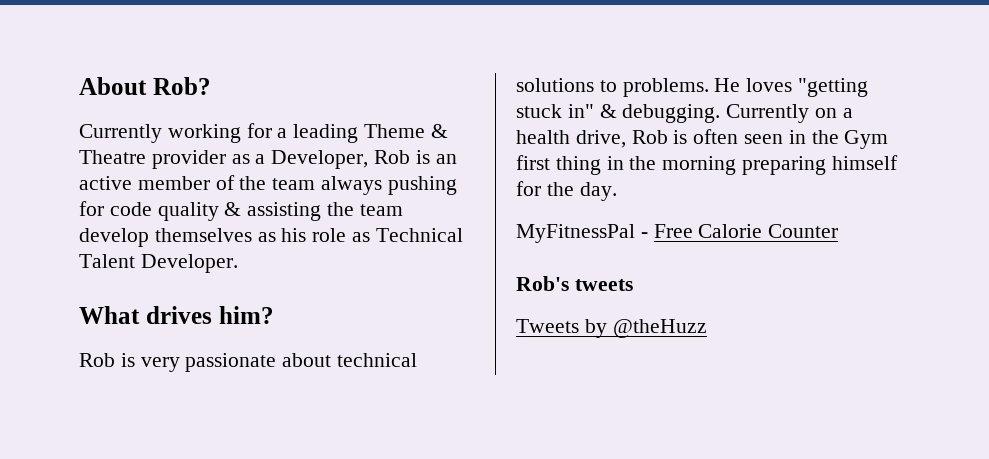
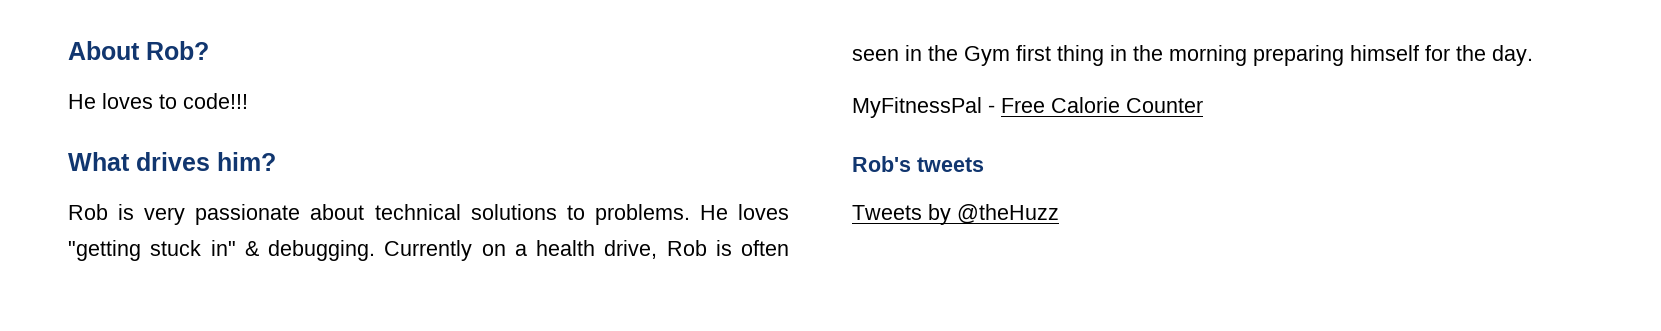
- Currently working for a leading Theme & Theatre provider as a Developer, Rob is an active member of the team always pushing for code quality & assisting the team develop themselves as his role as Technical Talent Developer.
+ He loves to code!!!

